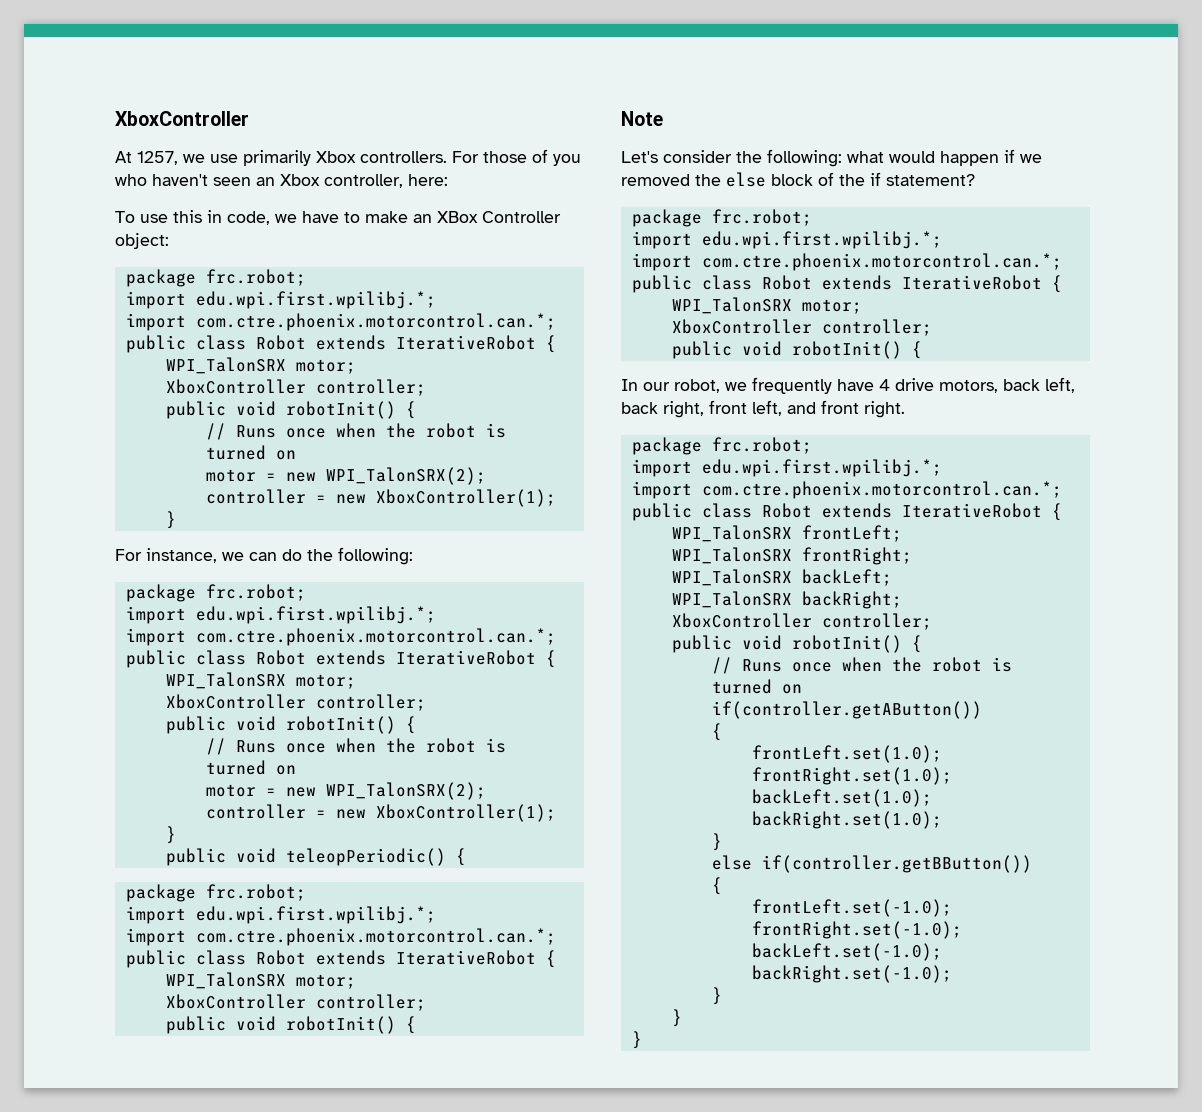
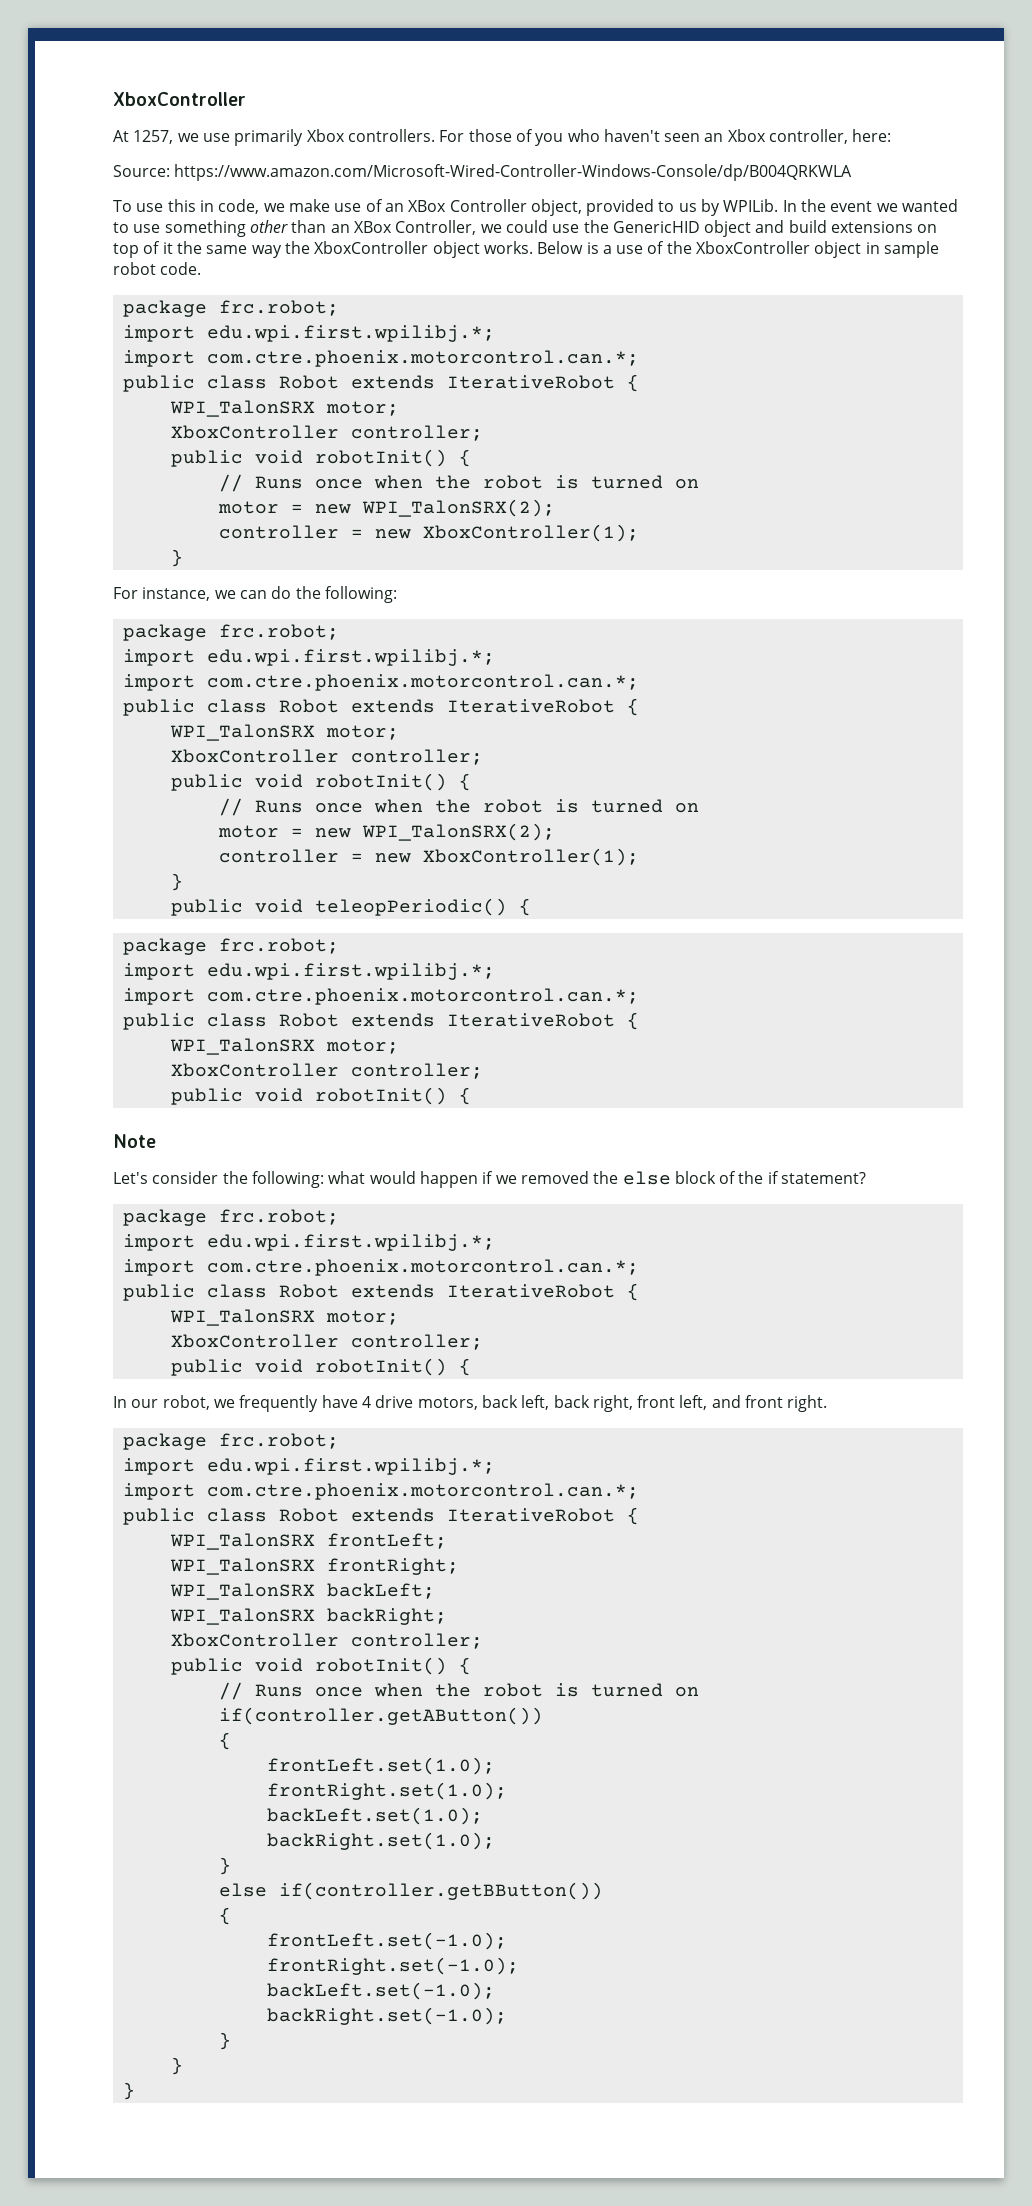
+ Source: https://www.amazon.com/Microsoft-Wired-Controller-Windows-Console/dp/B004QRKWLA
- To use this in code, we have to make an XBox Controller object:
+ To use this in code, we make use of an XBox Controller object, provided to us by WPILib. In the event we wanted to use something other than an XBox Controller, we could use the GenericHID object and build extensions on top of it the same way the XboxController object works. Below is a use of the XboxController object in sample robot code.

